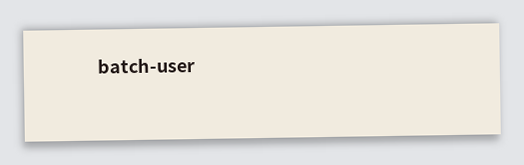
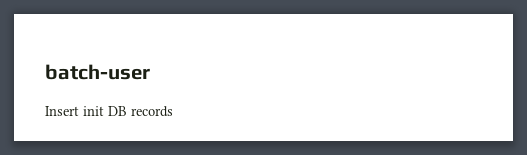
+ Insert init DB records

